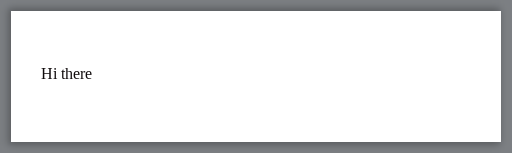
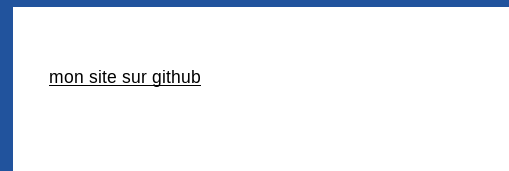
- Hi there
+ mon site sur github

